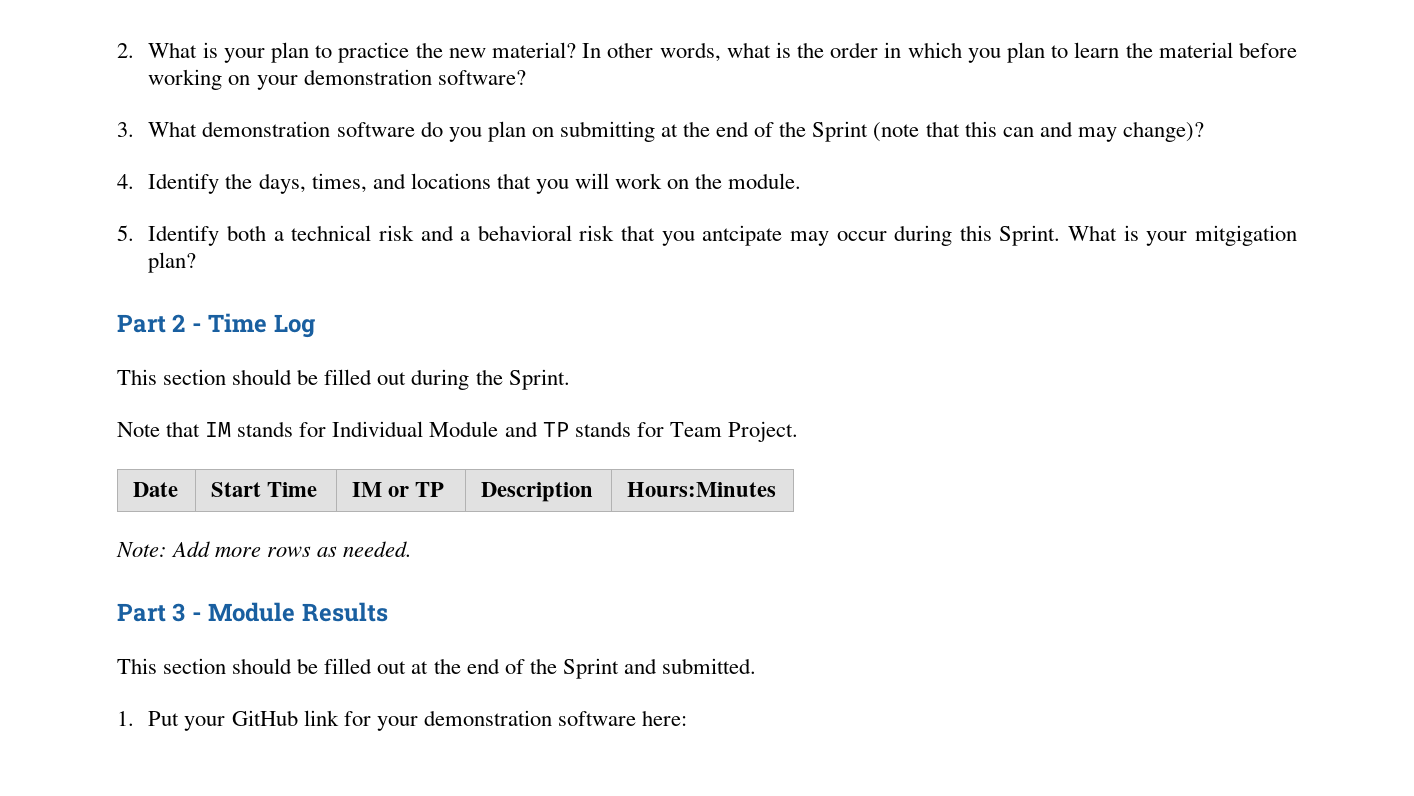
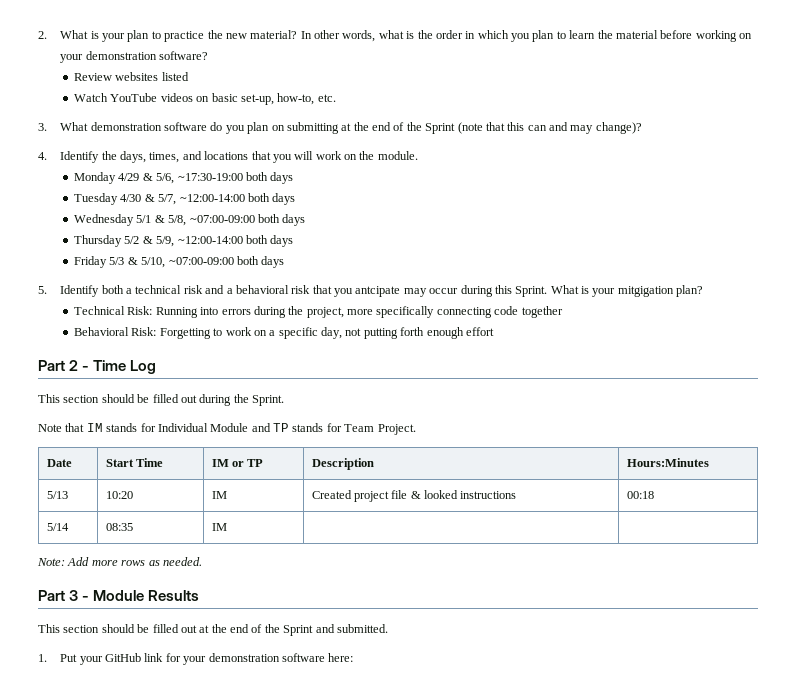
+ Review websites listed
+ Watch YouTube videos on basic set-up, how-to, etc.
+ Monday 4/29 & 5/6, ~17:30-19:00 both days
+ Tuesday 4/30 & 5/7, ~12:00-14:00 both days
+ Wednesday 5/1 & 5/8, ~07:00-09:00 both days
+ Thursday 5/2 & 5/9, ~12:00-14:00 both days
+ Friday 5/3 & 5/10, ~07:00-09:00 both days
+ Technical Risk: Running into errors during the project, more specifically connecting code together
+ Behavioral Risk: Forgetting to work on a specific day, not putting forth enough effort
+ 5/13 | 10:20 | IM | Created project file & looked instructions | 00:18
+ 5/14 | 08:35 | IM | |

